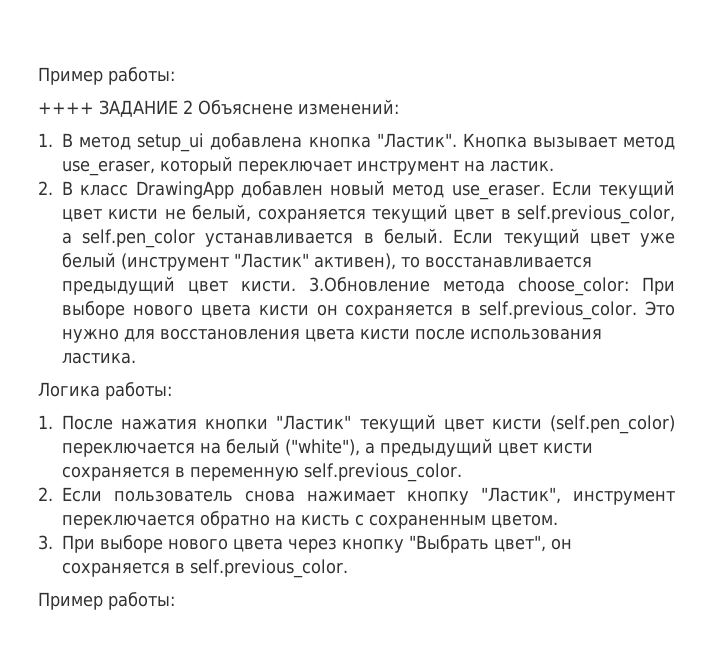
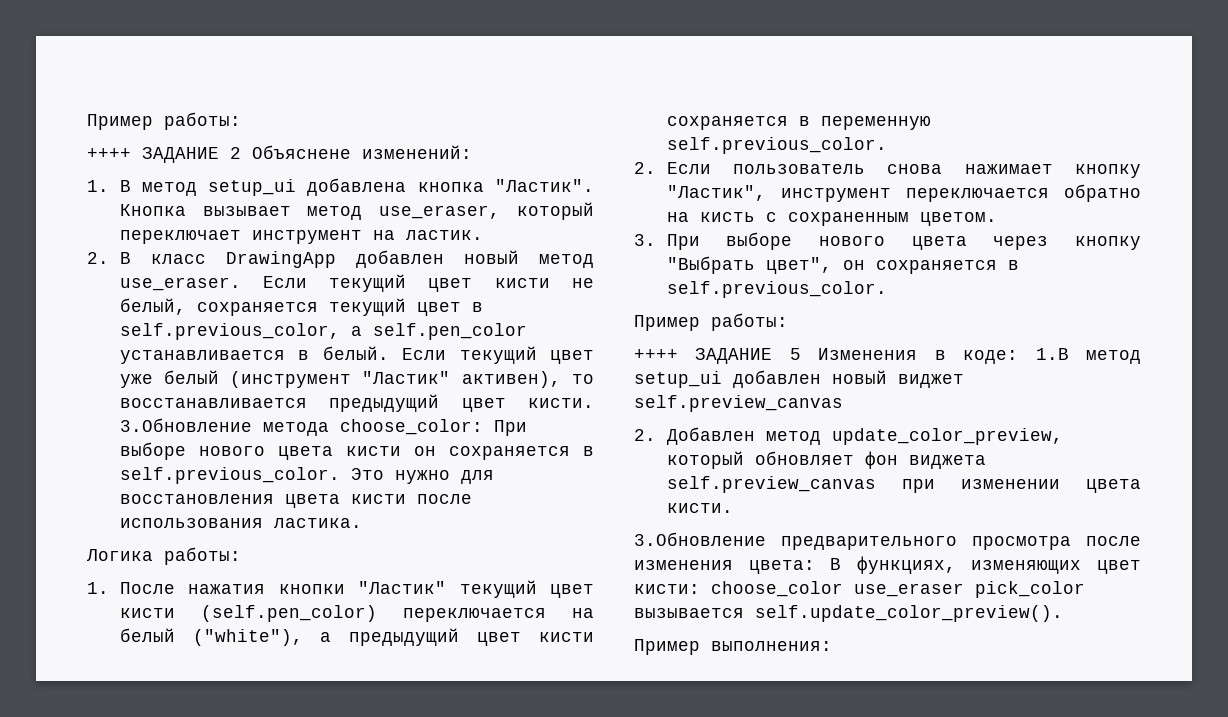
+ ++++ ЗАДАНИЕ 5 Изменения в коде: 1.В метод setup_ui добавлен новый виджет self.preview_canvas
+ 2. Добавлен метод update_color_preview, который обновляет фон виджета self.preview_canvas при изменении цвета кисти.
+ 3.Обновление предварительного просмотра после изменения цвета: В функциях, изменяющих цвет кисти: choose_color use_eraser pick_color вызывается self.update_color_preview().
+ Пример выполнения:

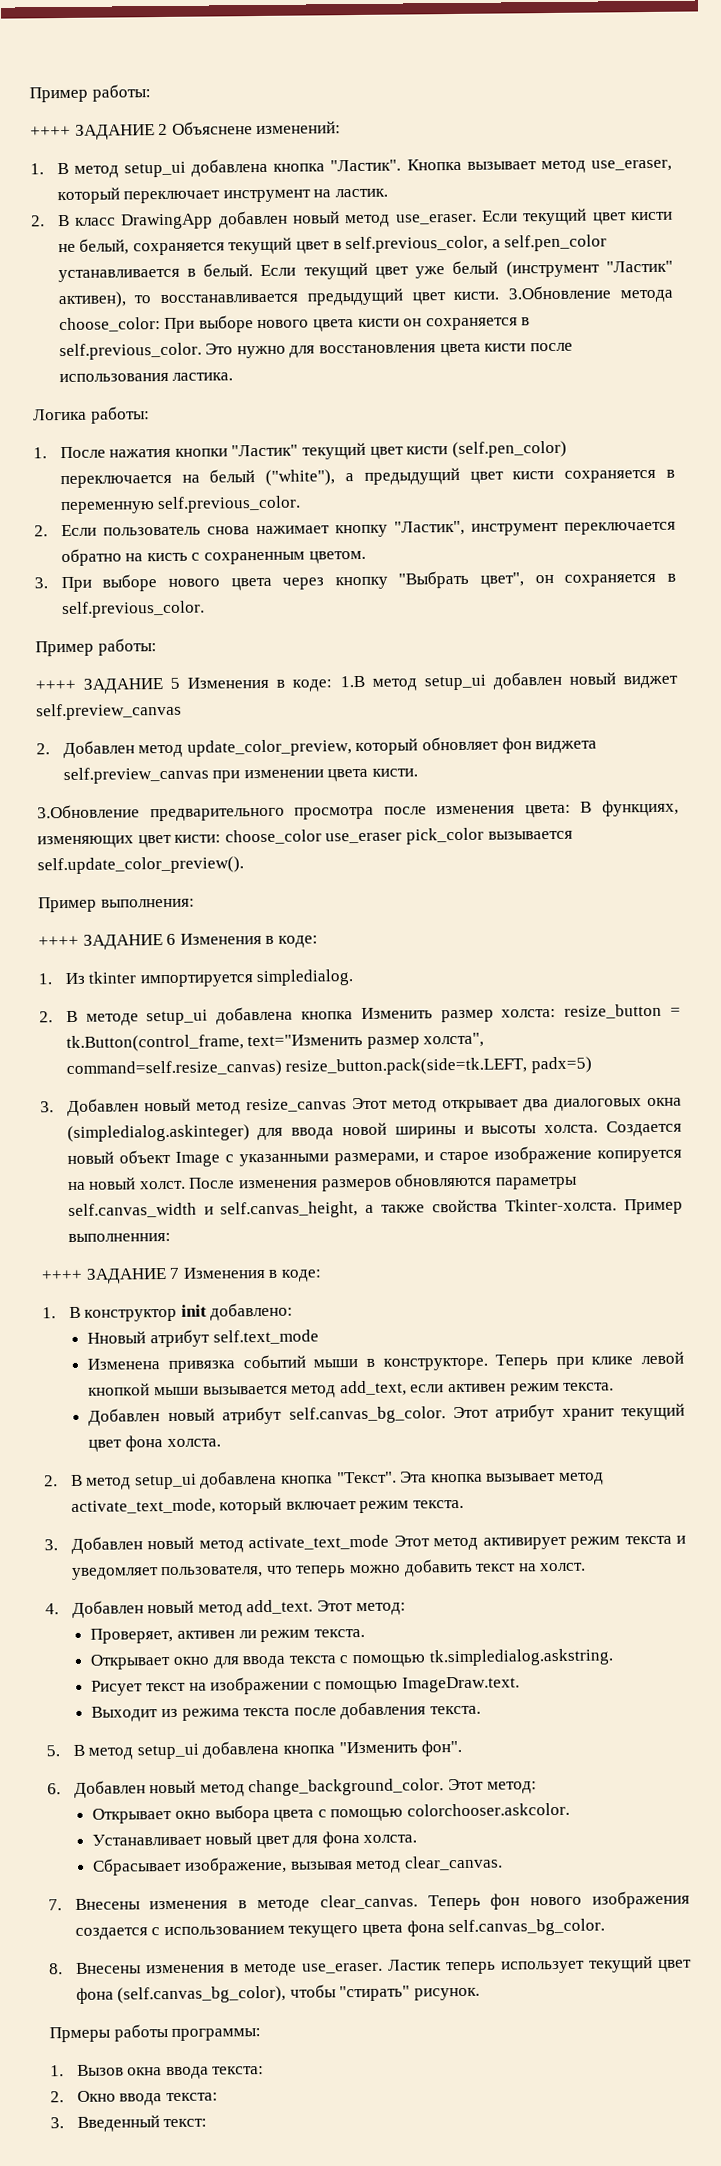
+ ++++ ЗАДАНИЕ 6 Изменения в коде:
+ 1. Из tkinter импортируется simpledialog.
+ 2. В методе setup_ui добавлена кнопка Изменить размер холста: resize_button = tk.Button(control_frame, text="Изменить размер холста", command=self.resize_canvas) resize_button.pack(side=tk.LEFT, padx=5)
+ 3. Добавлен новый метод resize_canvas Этот метод открывает два диалоговых окна (simpledialog.askinteger) для ввода новой ширины и высоты холста. Создается новый объект Image с указанными размерами, и старое изображение копируется на новый холст. После изменения размеров обновляются параметры self.canvas_width и self.canvas_height, а также свойства Tkinter-холста. Пример выполненния:
+ ++++ ЗАДАНИЕ 7 Изменения в коде:
+ 1. В конструктор init добавлено:
+ Нновый атрибут self.text_mode
+ Изменена привязка событий мыши в конструкторе. Теперь при клике левой кнопкой мыши вызывается метод add_text, если активен режим текста.
+ Добавлен новый атрибут self.canvas_bg_color. Этот атрибут хранит текущий цвет фона холста.
+ 2. В метод setup_ui добавлена кнопка "Текст". Эта кнопка вызывает метод activate_text_mode, который включает режим текста.
+ 3. Добавлен новый метод activate_text_mode Этот метод активирует режим текста и уведомляет пользователя, что теперь можно добавить текст на холст.
+ 4. Добавлен новый метод add_text. Этот метод:
+ Проверяет, активен ли режим текста.
+ Открывает окно для ввода текста с помощью tk.simpledialog.askstring.
+ Рисует текст на изображении с помощью ImageDraw.text.
+ Выходит из режима текста после добавления текста.
+ 5. В метод setup_ui добавлена кнопка "Изменить фон".
+ 6. Добавлен новый метод change_background_color. Этот метод:
+ Открывает окно выбора цвета с помощью colorchooser.askcolor.
+ Устанавливает новый цвет для фона холста.
+ Сбрасывает изображение, вызывая метод clear_canvas.
+ 7. Внесены изменения в методе clear_canvas. Теперь фон нового изображения создается с использованием текущего цвета фона self.canvas_bg_color.
+ 8. Внесены изменения в методе use_eraser. Ластик теперь использует текущий цвет фона (self.canvas_bg_color), чтобы "стирать" рисунок.
+ Прмеры работы программы:
+ 1. Вызов окна ввода текста:
+ 2. Окно ввода текста:
+ 3. Введенный текст:

